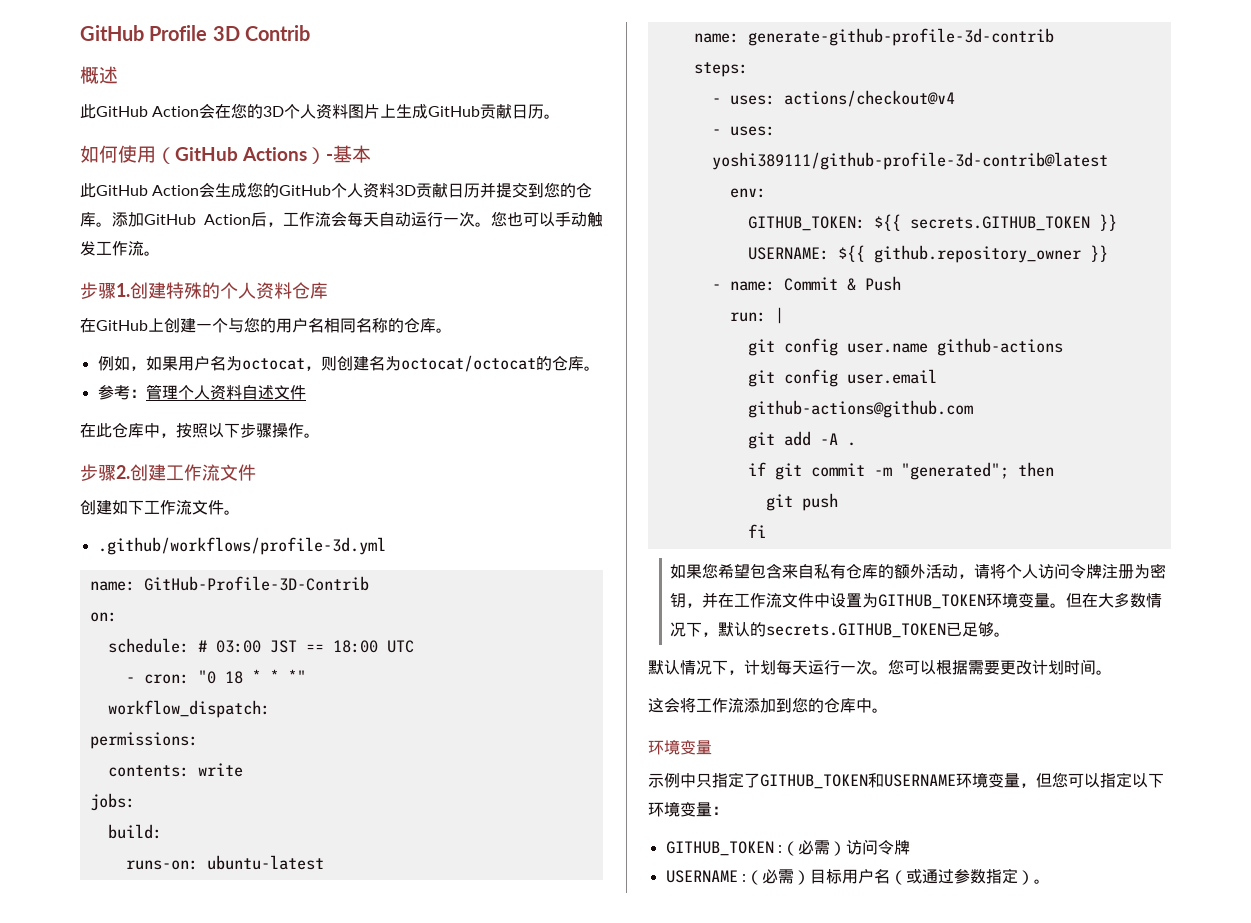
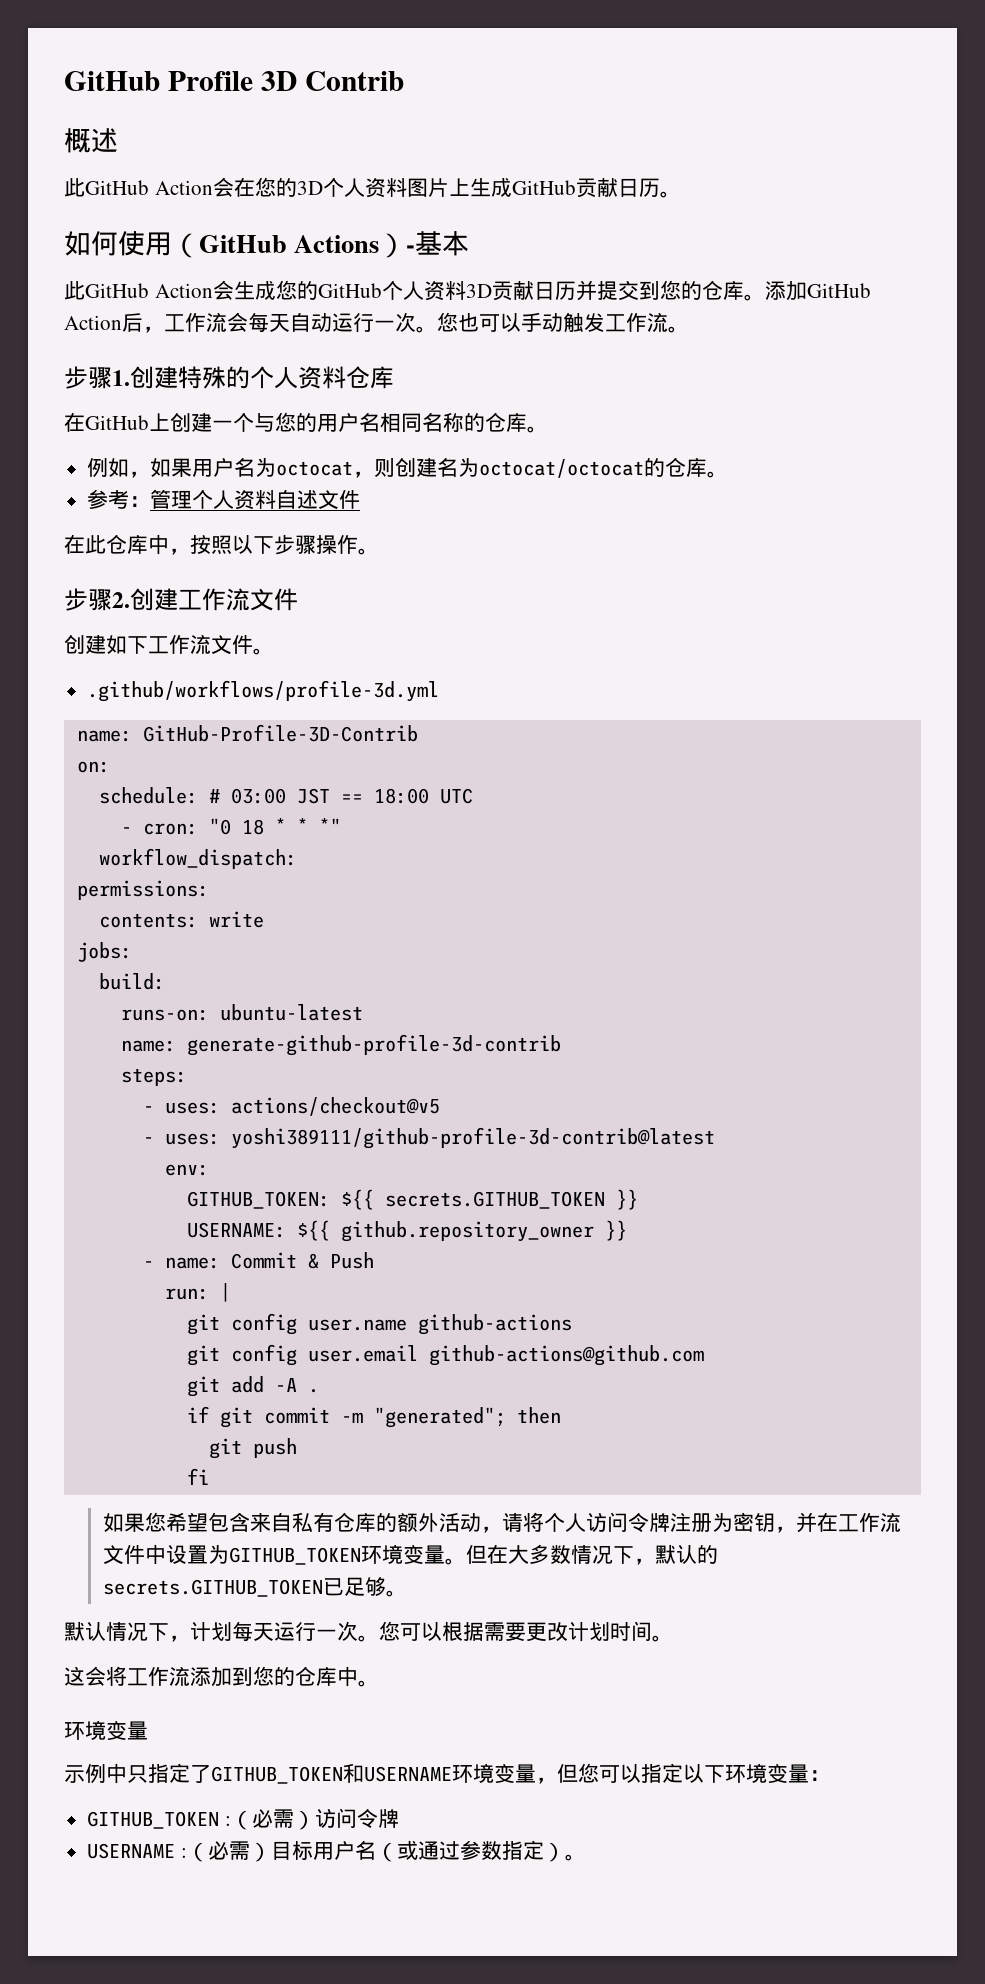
- - uses: actions/checkout@v4
+ - uses: actions/checkout@v5

